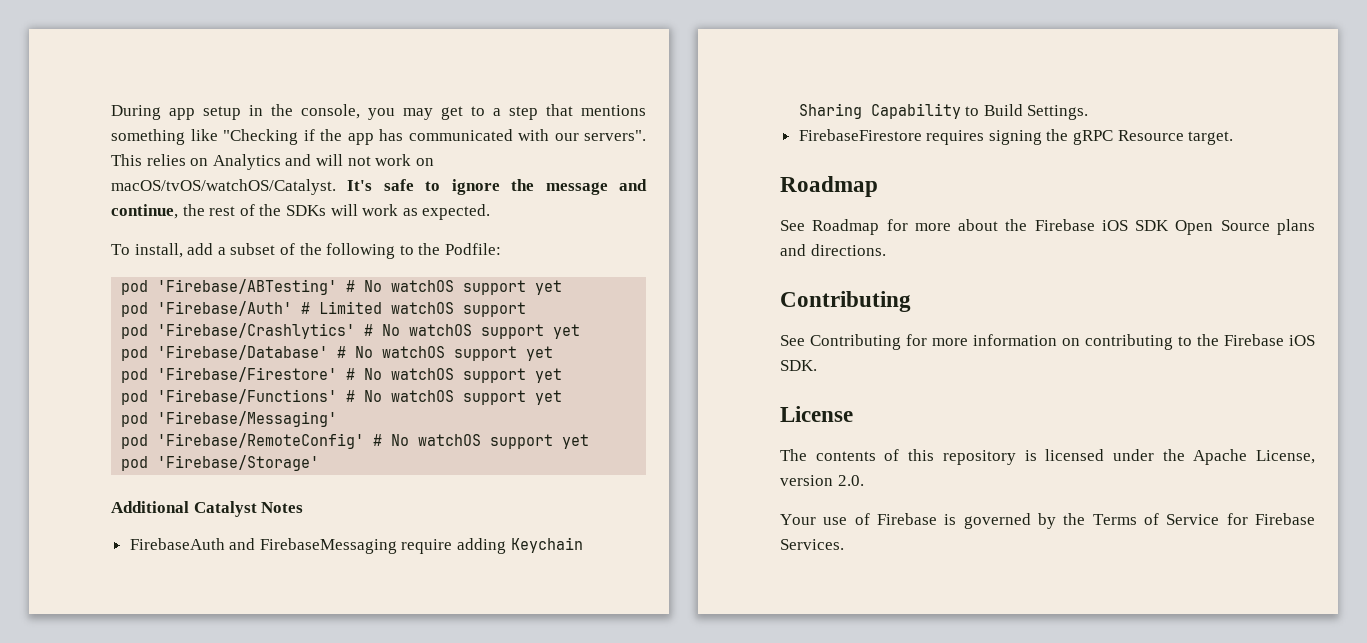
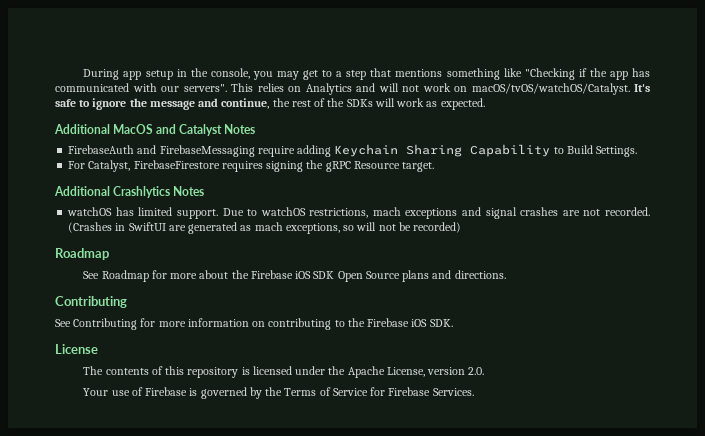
- To install, add a subset of the following to the Podfile:
- pod 'Firebase/ABTesting' # No watchOS support yet
- pod 'Firebase/Auth' # Limited watchOS support
- pod 'Firebase/Crashlytics' # No watchOS support yet
- pod 'Firebase/Database' # No watchOS support yet
- pod 'Firebase/Firestore' # No watchOS support yet
- pod 'Firebase/Functions' # No watchOS support yet
- pod 'Firebase/Messaging'
- pod 'Firebase/RemoteConfig' # No watchOS support yet
- pod 'Firebase/Storage'
- Additional Catalyst Notes
+ Additional MacOS and Catalyst Notes
- FirebaseFirestore requires signing the gRPC Resource target.
+ For Catalyst, FirebaseFirestore requires signing the gRPC Resource target.
+ Additional Crashlytics Notes
+ watchOS has limited support. Due to watchOS restrictions, mach exceptions and signal crashes are not recorded. (Crashes in SwiftUI are generated as mach exceptions, so will not be recorded)

